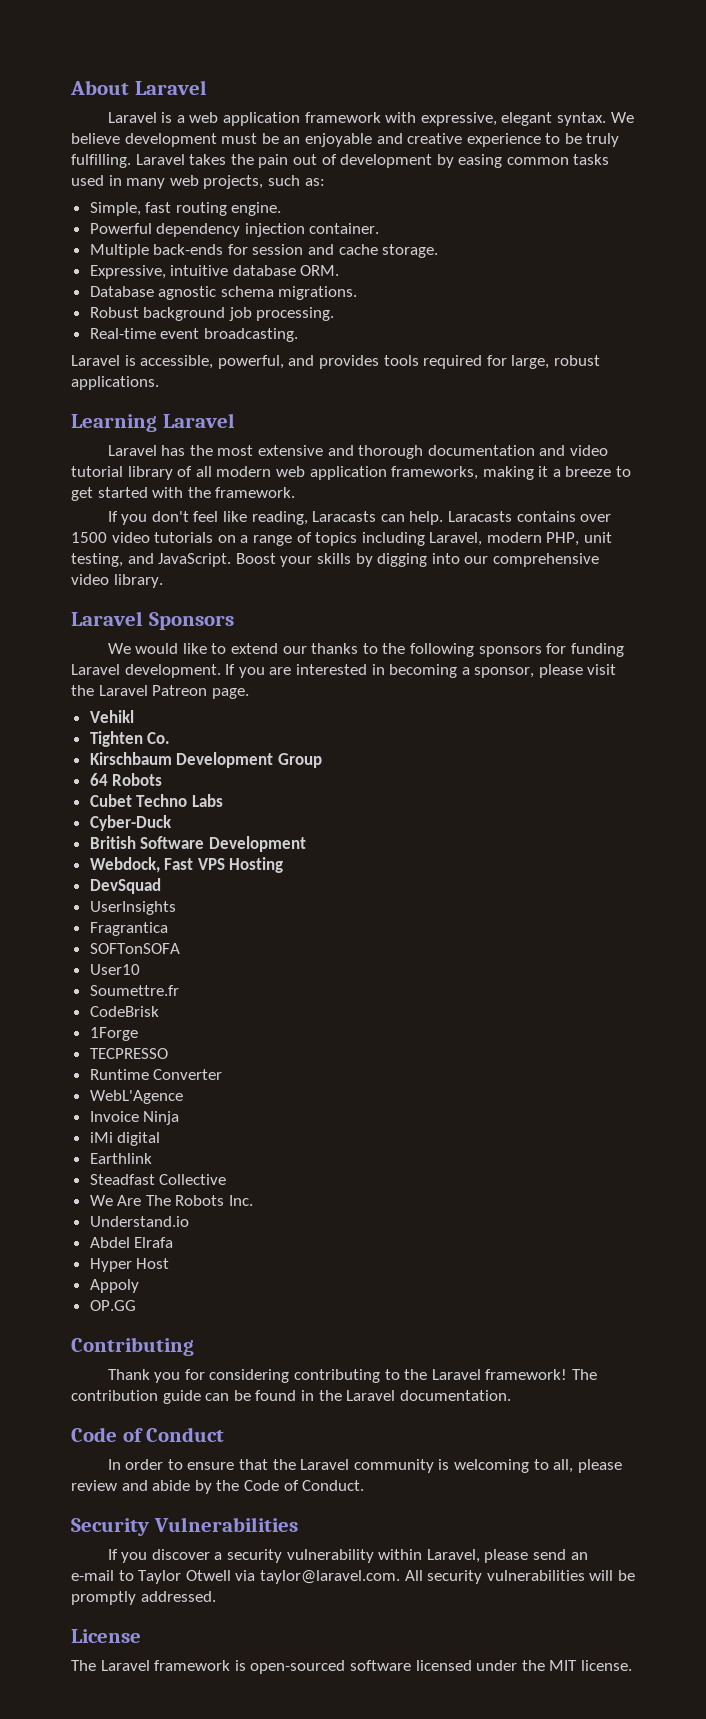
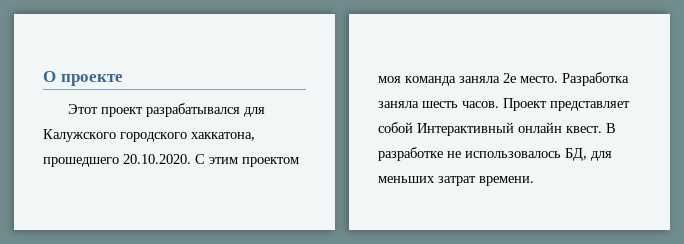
- About Laravel
- Laravel is a web application framework with expressive, elegant syntax. We believe development must be an enjoyable and creative experience to be truly fulfilling. Laravel takes the pain out of development by easing common tasks used in many web projects, such as:
- Simple, fast routing engine.
- Powerful dependency injection container.
- Multiple back-ends for session and cache storage.
- Expressive, intuitive database ORM.
- Database agnostic schema migrations.
- Robust background job processing.
- Real-time event broadcasting.
- Laravel is accessible, powerful, and provides tools required for large, robust applications.
- Learning Laravel
- Laravel has the most extensive and thorough documentation and video tutorial library of all modern web application frameworks, making it a breeze to get started with the framework.
- If you don't feel like reading, Laracasts can help. Laracasts contains over 1500 video tutorials on a range of topics including Laravel, modern PHP, unit testing, and JavaScript. Boost your skills by digging into our comprehensive video library.
- Laravel Sponsors
- We would like to extend our thanks to the following sponsors for funding Laravel development. If you are interested in becoming a sponsor, please visit the Laravel Patreon page.
- Vehikl
- Tighten Co.
- Kirschbaum Development Group
- 64 Robots
- Cubet Techno Labs
- Cyber-Duck
- British Software Development
- Webdock, Fast VPS Hosting
- DevSquad
- UserInsights
- Fragrantica
- SOFTonSOFA
- User10
- Soumettre.fr
- CodeBrisk
- 1Forge
- TECPRESSO
- Runtime Converter
- WebL'Agence
- Invoice Ninja
- iMi digital
- Earthlink
- Steadfast Collective
- We Are The Robots Inc.
- Understand.io
- Abdel Elrafa
- Hyper Host
- Appoly
- OP.GG
- Contributing
- Thank you for considering contributing to the Laravel framework! The contribution guide can be found in the Laravel documentation.
- Code of Conduct
- In order to ensure that the Laravel community is welcoming to all, please review and abide by the Code of Conduct.
- Security Vulnerabilities
- If you discover a security vulnerability within Laravel, please send an e-mail to Taylor Otwell via taylor@laravel.com. All security vulnerabilities will be promptly addressed.
- License
- The Laravel framework is open-sourced software licensed under the MIT license.
+ О проекте
+ Этот проект разрабатывался для Калужского городского хаккатона, прошедшего 20.10.2020. С этим проектом моя команда заняла 2е место. Разработка заняла шесть часов. Проект представляет собой Интерактивный онлайн квест. В разработке не использовалось БД, для меньших затрат времени.

